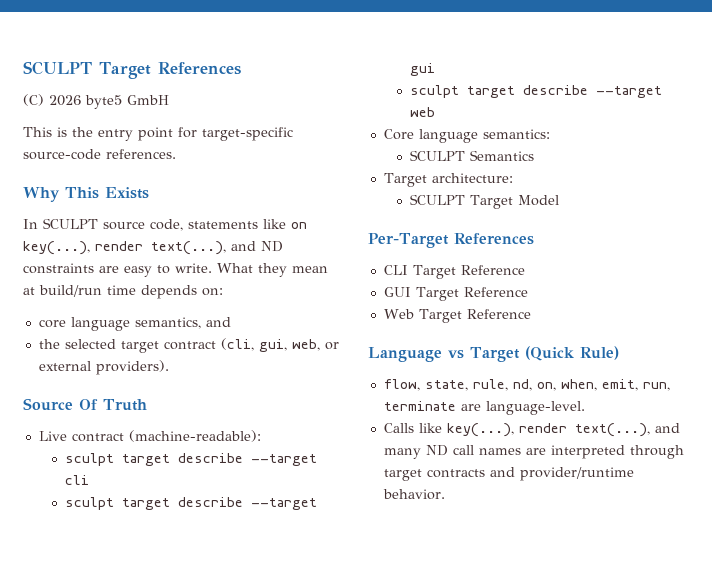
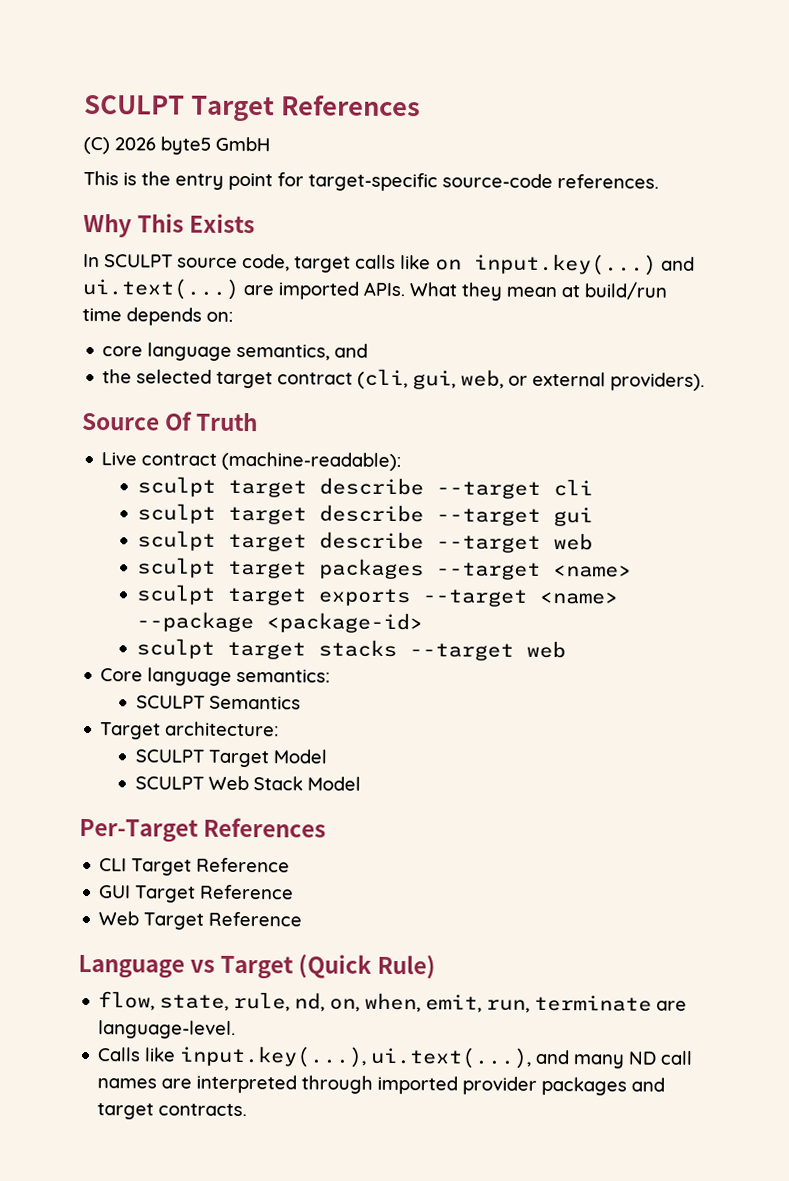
- In SCULPT source code, statements like on key(...), render text(...), and ND constraints are easy to write.
+ In SCULPT source code, target calls like on input.key(...) and ui.text(...) are imported APIs.
+ sculpt target packages --target <name>
+ sculpt target exports --target <name> --package <package-id>
+ sculpt target stacks --target web
+ SCULPT Web Stack Model
- Calls like key(...), render text(...), and many ND call names are interpreted through target contracts and provider/runtime behavior.
+ Calls like input.key(...), ui.text(...), and many ND call names are interpreted through imported provider packages and target contracts.

